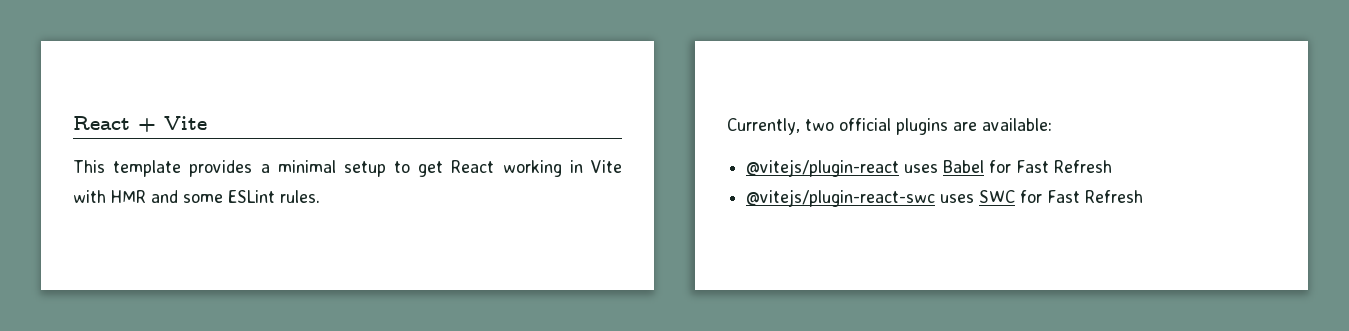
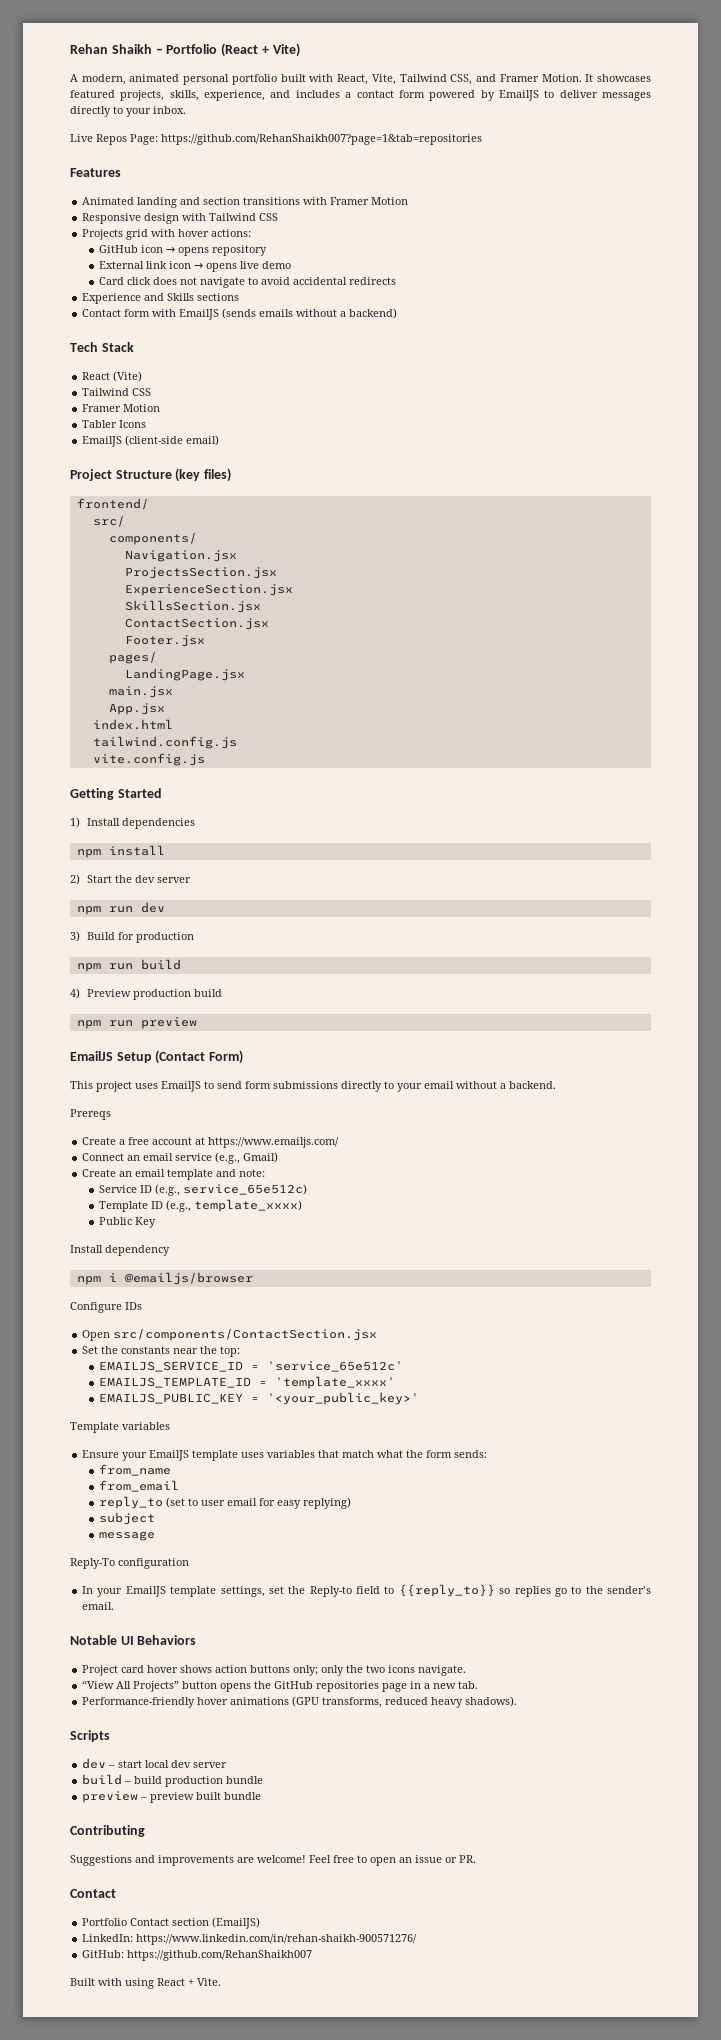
- React + Vite
- This template provides a minimal setup to get React working in Vite with HMR and some ESLint rules.
- Currently, two official plugins are available:
- @vitejs/plugin-react uses Babel for Fast Refresh
- @vitejs/plugin-react-swc uses SWC for Fast Refresh
+ Rehan Shaikh – Portfolio (React + Vite)
+ A modern, animated personal portfolio built with React, Vite, Tailwind CSS, and Framer Motion. It showcases featured projects, skills, experience, and includes a contact form powered by EmailJS to deliver messages directly to your inbox.
+ Live Repos Page: https://github.com/RehanShaikh007?page=1&tab=repositories
+ Features
+ Animated landing and section transitions with Framer Motion
+ Responsive design with Tailwind CSS
+ Projects grid with hover actions:
+ GitHub icon → opens repository
+ External link icon → opens live demo
+ Card click does not navigate to avoid accidental redirects
+ Experience and Skills sections
+ Contact form with EmailJS (sends emails without a backend)
+ Tech Stack
+ React (Vite)
+ Tailwind CSS
+ Framer Motion
+ Tabler Icons
+ EmailJS (client-side email)
+ Project Structure (key files)
+ frontend/
+ src/
+ components/
+ Navigation.jsx
+ ProjectsSection.jsx
+ ExperienceSection.jsx
+ SkillsSection.jsx
+ ContactSection.jsx
+ Footer.jsx
+ pages/
+ LandingPage.jsx
+ main.jsx
+ App.jsx
+ index.html
+ tailwind.config.js
+ vite.config.js
+ Getting Started
+ 1) Install dependencies
+ npm install
+ 2) Start the dev server
+ npm run dev
+ 3) Build for production
+ npm run build
+ 4) Preview production build
+ npm run preview
+ EmailJS Setup (Contact Form)
+ This project uses EmailJS to send form submissions directly to your email without a backend.
+ Prereqs
+ Create a free account at https://www.emailjs.com/
+ Connect an email service (e.g., Gmail)
+ Create an email template and note:
+ Service ID (e.g., service_65e512c)
+ Template ID (e.g., template_xxxx)
+ Public Key
+ Install dependency
+ npm i @emailjs/browser
+ Configure IDs
+ Open src/components/ContactSection.jsx
+ Set the constants near the top:
+ EMAILJS_SERVICE_ID = 'service_65e512c'
+ EMAILJS_TEMPLATE_ID = 'template_xxxx'
+ EMAILJS_PUBLIC_KEY = '<your_public_key>'
+ Template variables
+ Ensure your EmailJS template uses variables that match what the form sends:
+ from_name
+ from_email
+ reply_to (set to user email for easy replying)
+ subject
+ message
+ Reply-To configuration
+ In your EmailJS template settings, set the Reply-to field to {{reply_to}} so replies go to the sender’s email.
+ Notable UI Behaviors
+ Project card hover shows action buttons only; only the two icons navigate.
+ “View All Projects” button opens the GitHub repositories page in a new tab.
+ Performance-friendly hover animations (GPU transforms, reduced heavy shadows).
+ Scripts
+ dev – start local dev server
+ build – build production bundle
+ preview – preview built bundle
+ Contributing
+ Suggestions and improvements are welcome! Feel free to open an issue or PR.
+ Contact
+ Portfolio Contact section (EmailJS)
+ LinkedIn: https://www.linkedin.com/in/rehan-shaikh-900571276/
+ GitHub: https://github.com/RehanShaikh007
+ Built with using React + Vite.

